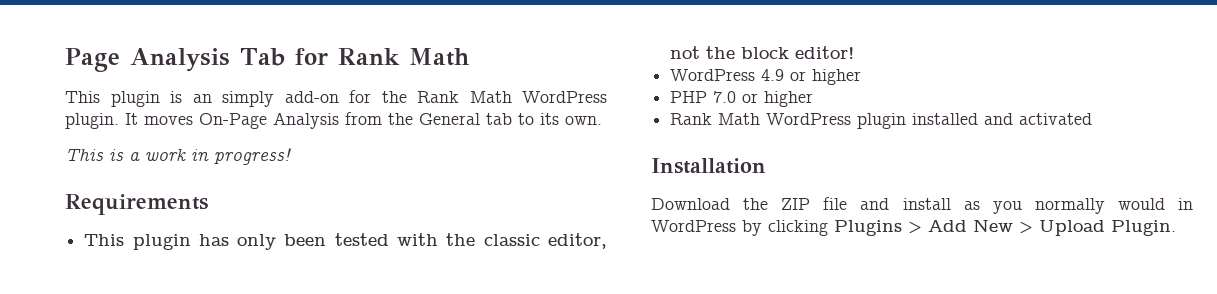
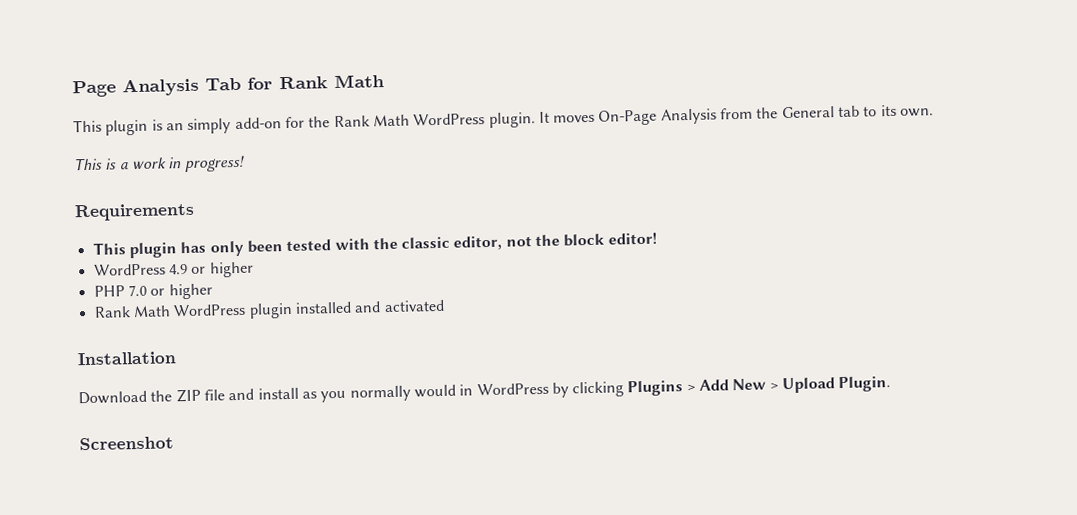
+ Screenshot

